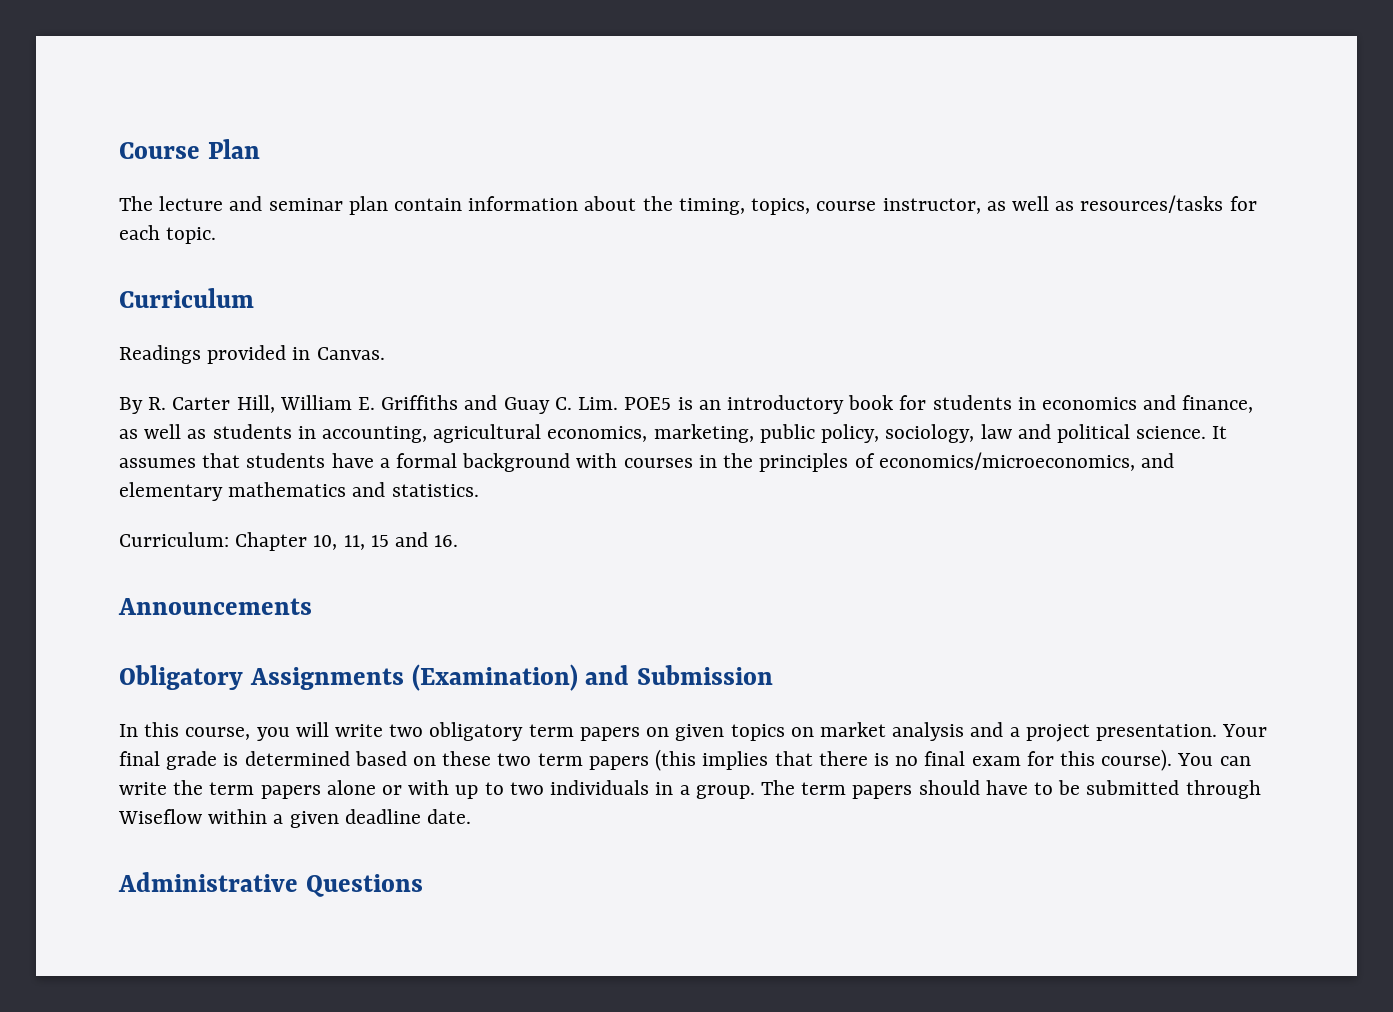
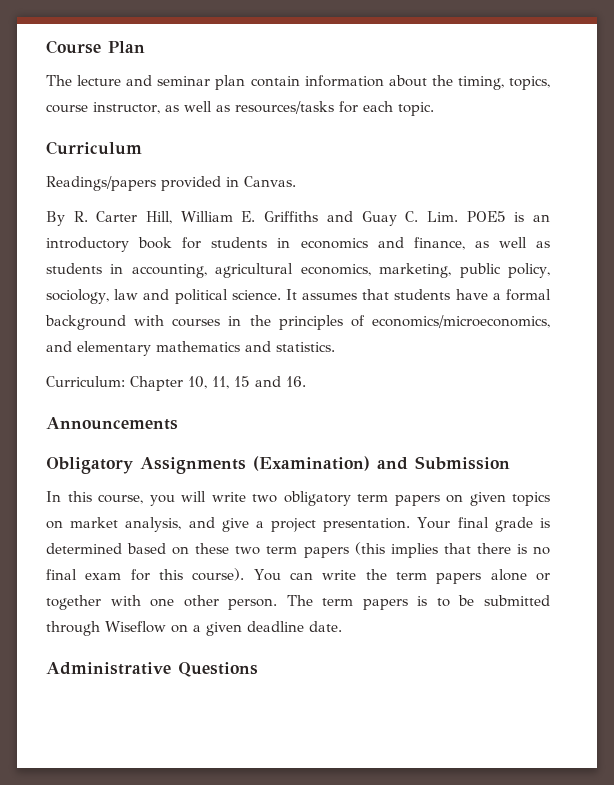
- Readings provided in Canvas.
+ Readings/papers provided in Canvas.
- In this course, you will write two obligatory term papers on given topics on market analysis and a project presentation.
+ In this course, you will write two obligatory term papers on given topics on market analysis, and give a project presentation.
- You can write the term papers alone or with up to two individuals in a group.
+ You can write the term papers alone or together with one other person.
- The term papers should have to be submitted through Wiseflow within a given deadline date.
+ The term papers is to be submitted through Wiseflow on a given deadline date.

